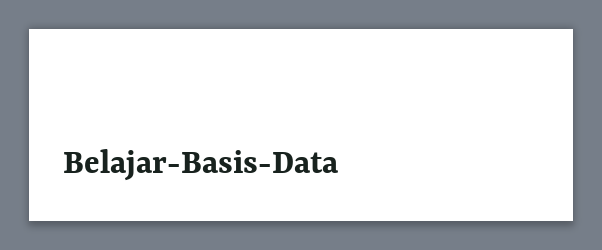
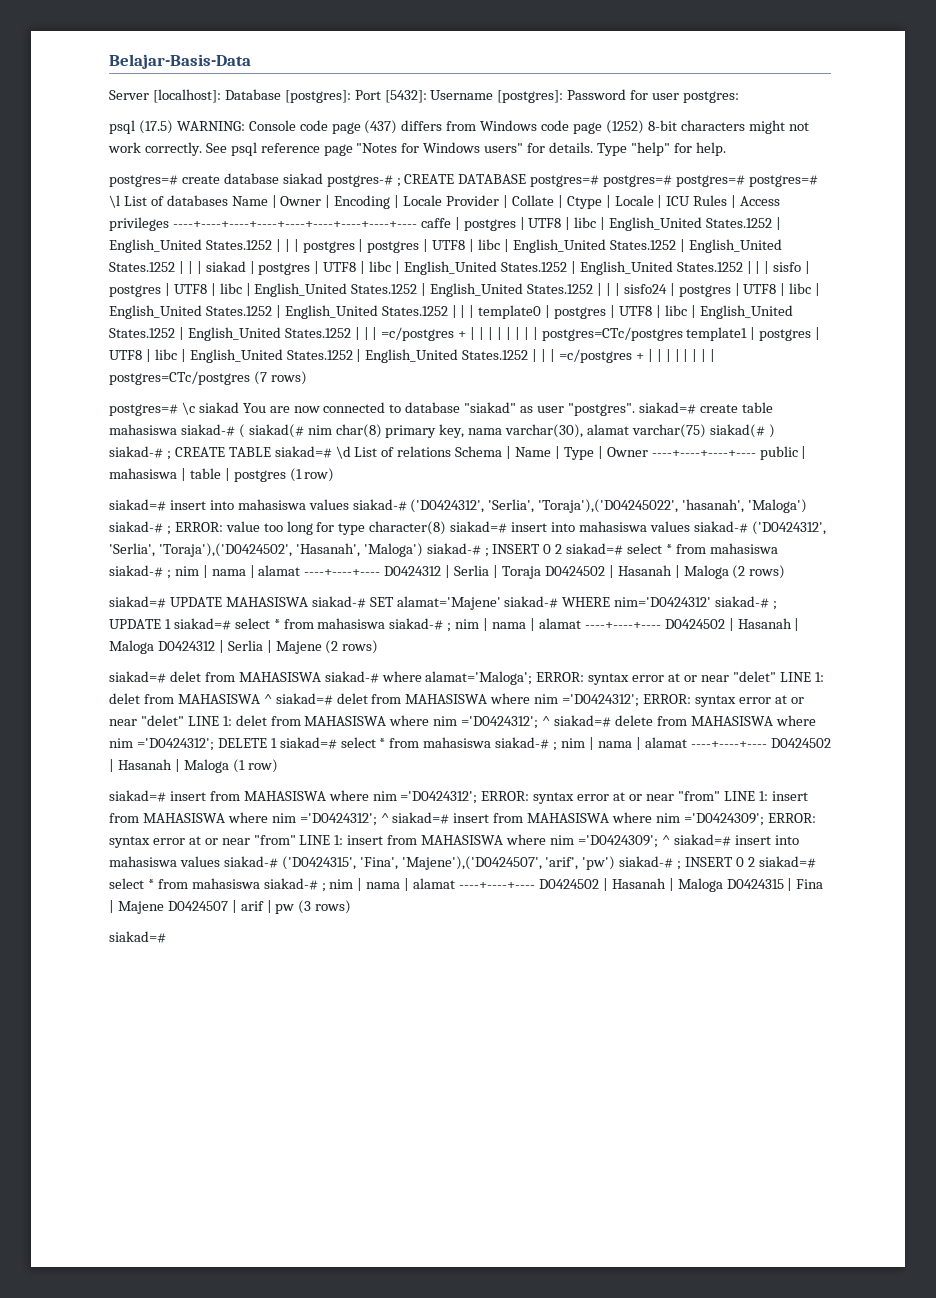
+ Server [localhost]: Database [postgres]: Port [5432]: Username [postgres]: Password for user postgres:
+ psql (17.5) WARNING: Console code page (437) differs from Windows code page (1252) 8-bit characters might not work correctly. See psql reference page "Notes for Windows users" for details. Type "help" for help.
+ postgres=# create database siakad postgres-# ; CREATE DATABASE postgres=# postgres=# postgres=# postgres=# \l List of databases Name | Owner | Encoding | Locale Provider | Collate | Ctype | Locale | ICU Rules | Access privileges ----+----+----+----+----+----+----+----+---- caffe | postgres | UTF8 | libc | English_United States.1252 | English_United States.1252 | | | postgres | postgres | UTF8 | libc | English_United States.1252 | English_United States.1252 | | | siakad | postgres | UTF8 | libc | English_United States.1252 | English_United States.1252 | | | sisfo | postgres | UTF8 | libc | English_United States.1252 | English_United States.1252 | | | sisfo24 | postgres | UTF8 | libc | English_United States.1252 | English_United States.1252 | | | template0 | postgres | UTF8 | libc | English_United States.1252 | English_United States.1252 | | | =c/postgres + | | | | | | | | postgres=CTc/postgres template1 | postgres | UTF8 | libc | English_United States.1252 | English_United States.1252 | | | =c/postgres + | | | | | | | | postgres=CTc/postgres (7 rows)
+ postgres=# \c siakad You are now connected to database "siakad" as user "postgres". siakad=# create table mahasiswa siakad-# ( siakad(# nim char(8) primary key, nama varchar(30), alamat varchar(75) siakad(# ) siakad-# ; CREATE TABLE siakad=# \d List of relations Schema | Name | Type | Owner ----+----+----+---- public | mahasiswa | table | postgres (1 row)
+ siakad=# insert into mahasiswa values siakad-# ('D0424312', 'Serlia', 'Toraja'),('D04245022', 'hasanah', 'Maloga') siakad-# ; ERROR: value too long for type character(8) siakad=# insert into mahasiswa values siakad-# ('D0424312', 'Serlia', 'Toraja'),('D0424502', 'Hasanah', 'Maloga') siakad-# ; INSERT 0 2 siakad=# select * from mahasiswa siakad-# ; nim | nama | alamat ----+----+---- D0424312 | Serlia | Toraja D0424502 | Hasanah | Maloga (2 rows)
+ siakad=# UPDATE MAHASISWA siakad-# SET alamat='Majene' siakad-# WHERE nim='D0424312' siakad-# ; UPDATE 1 siakad=# select * from mahasiswa siakad-# ; nim | nama | alamat ----+----+---- D0424502 | Hasanah | Maloga D0424312 | Serlia | Majene (2 rows)
+ siakad=# delet from MAHASISWA siakad-# where alamat='Maloga'; ERROR: syntax error at or near "delet" LINE 1: delet from MAHASISWA ^ siakad=# delet from MAHASISWA where nim ='D0424312'; ERROR: syntax error at or near "delet" LINE 1: delet from MAHASISWA where nim ='D0424312'; ^ siakad=# delete from MAHASISWA where nim ='D0424312'; DELETE 1 siakad=# select * from mahasiswa siakad-# ; nim | nama | alamat ----+----+---- D0424502 | Hasanah | Maloga (1 row)
+ siakad=# insert from MAHASISWA where nim ='D0424312'; ERROR: syntax error at or near "from" LINE 1: insert from MAHASISWA where nim ='D0424312'; ^ siakad=# insert from MAHASISWA where nim ='D0424309'; ERROR: syntax error at or near "from" LINE 1: insert from MAHASISWA where nim ='D0424309'; ^ siakad=# insert into mahasiswa values siakad-# ('D0424315', 'Fina', 'Majene'),('D0424507', 'arif', 'pw') siakad-# ; INSERT 0 2 siakad=# select * from mahasiswa siakad-# ; nim | nama | alamat ----+----+---- D0424502 | Hasanah | Maloga D0424315 | Fina | Majene D0424507 | arif | pw (3 rows)
+ siakad=#

